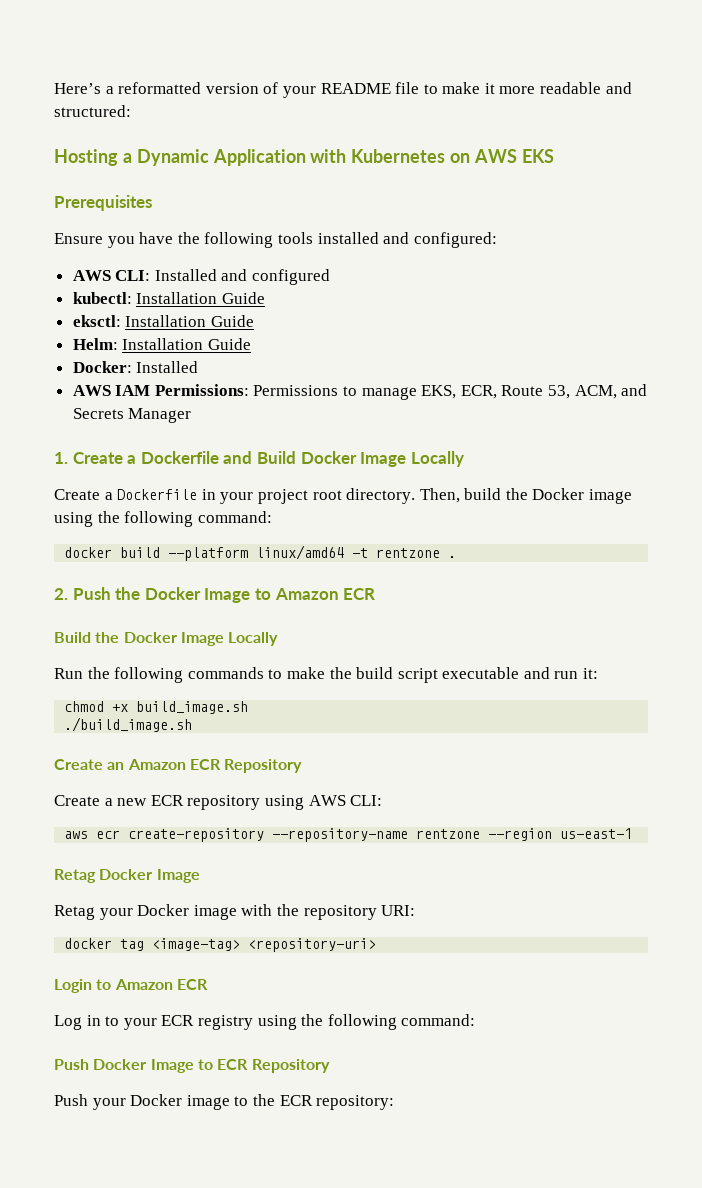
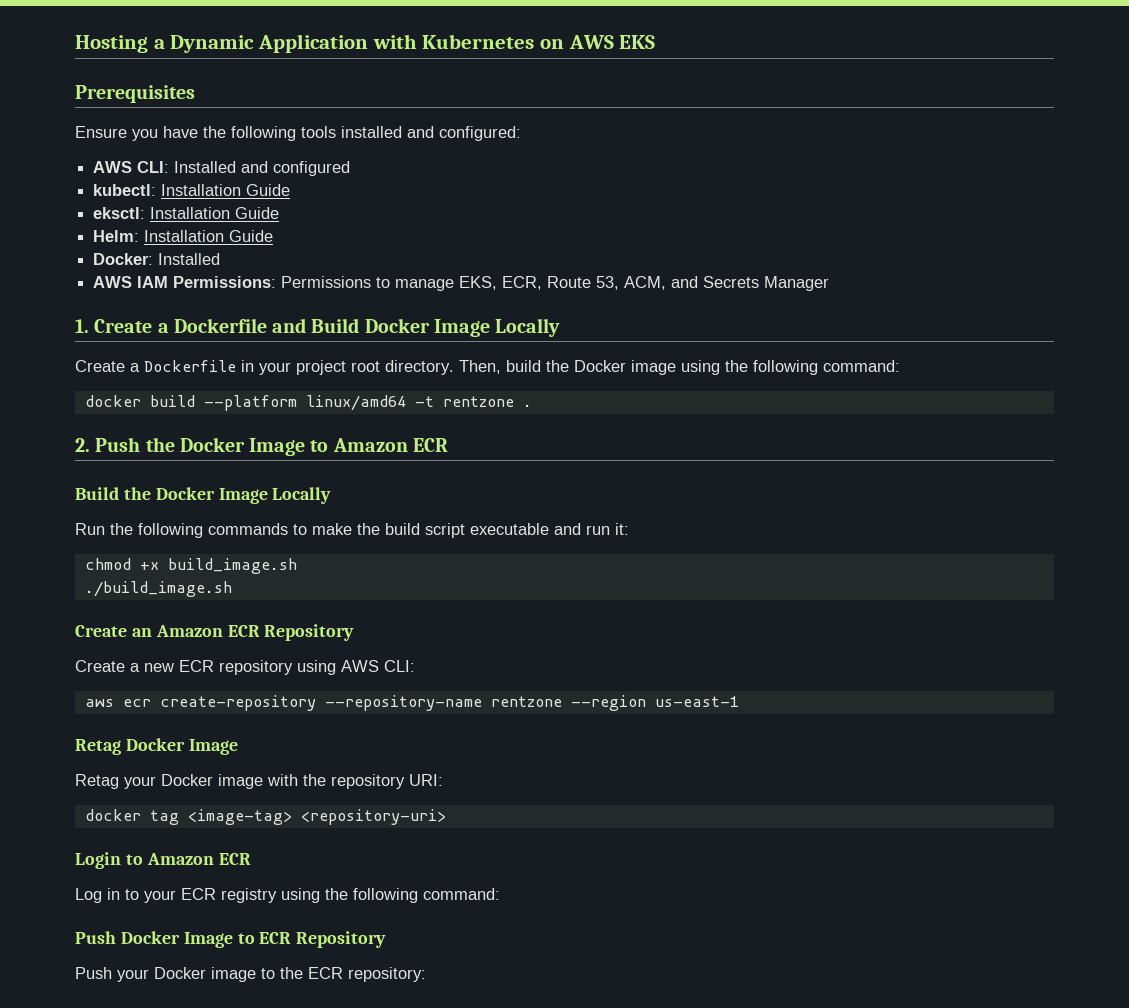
- Here’s a reformatted version of your README file to make it more readable and structured:

